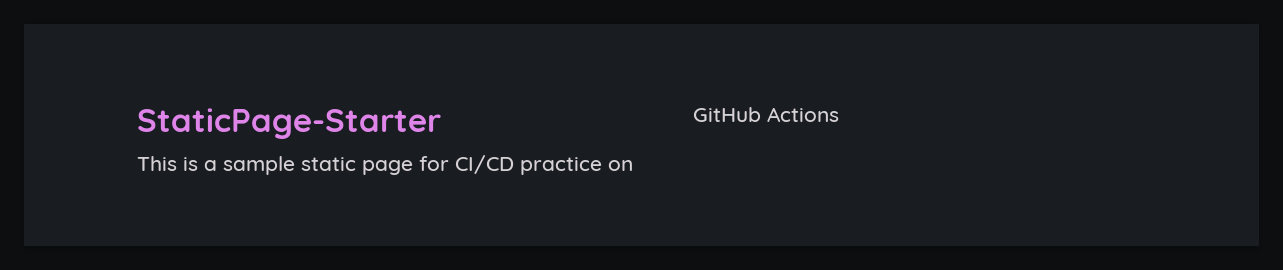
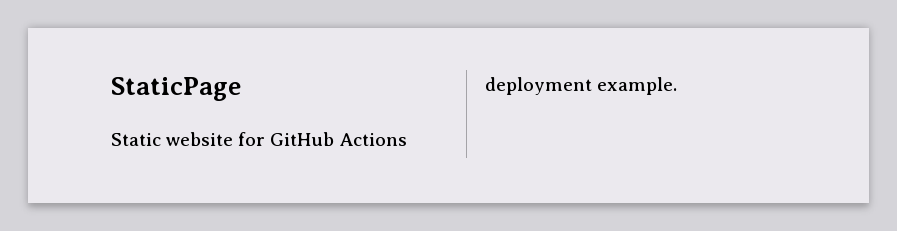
- StaticPage-Starter
- This is a sample static page for CI/CD practice on GitHub Actions
+ StaticPage
+ Static website for GitHub Actions deployment example.

